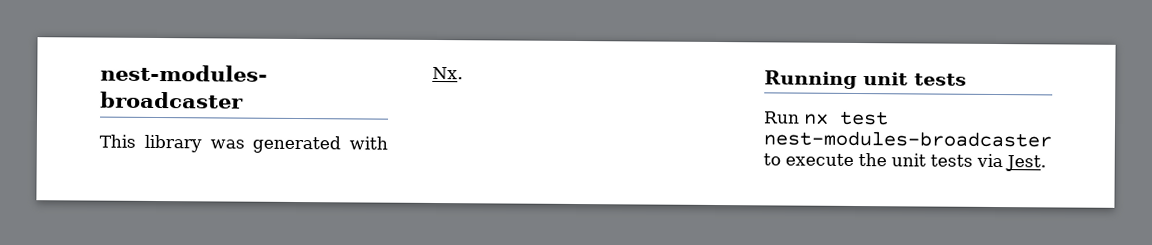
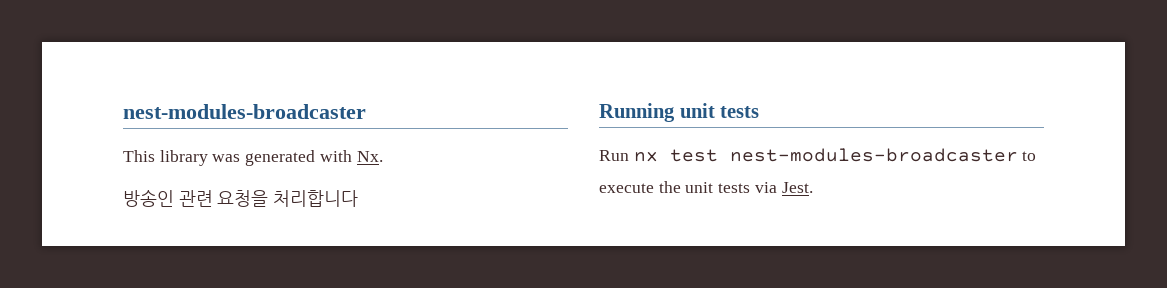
+ 방송인 관련 요청을 처리합니다

